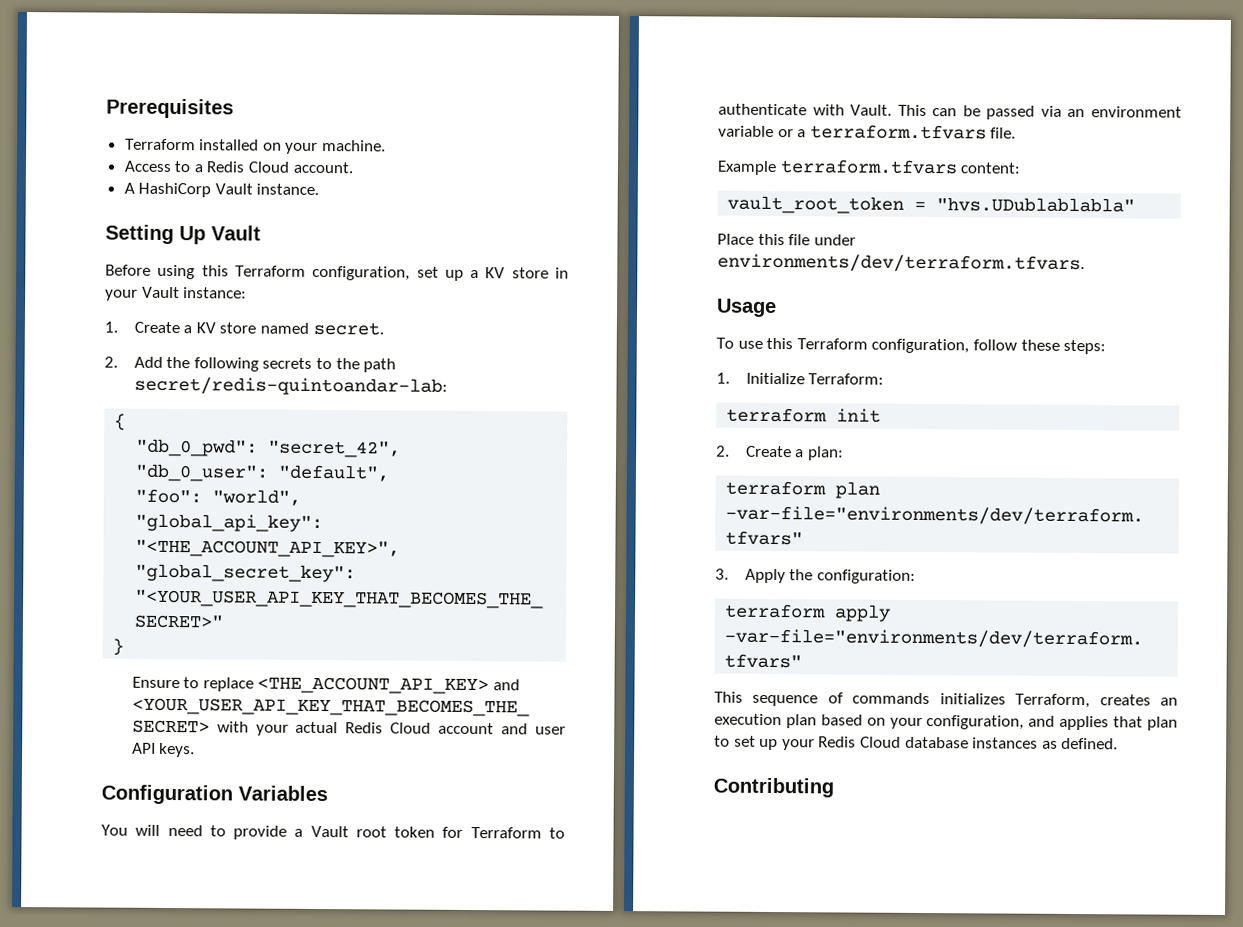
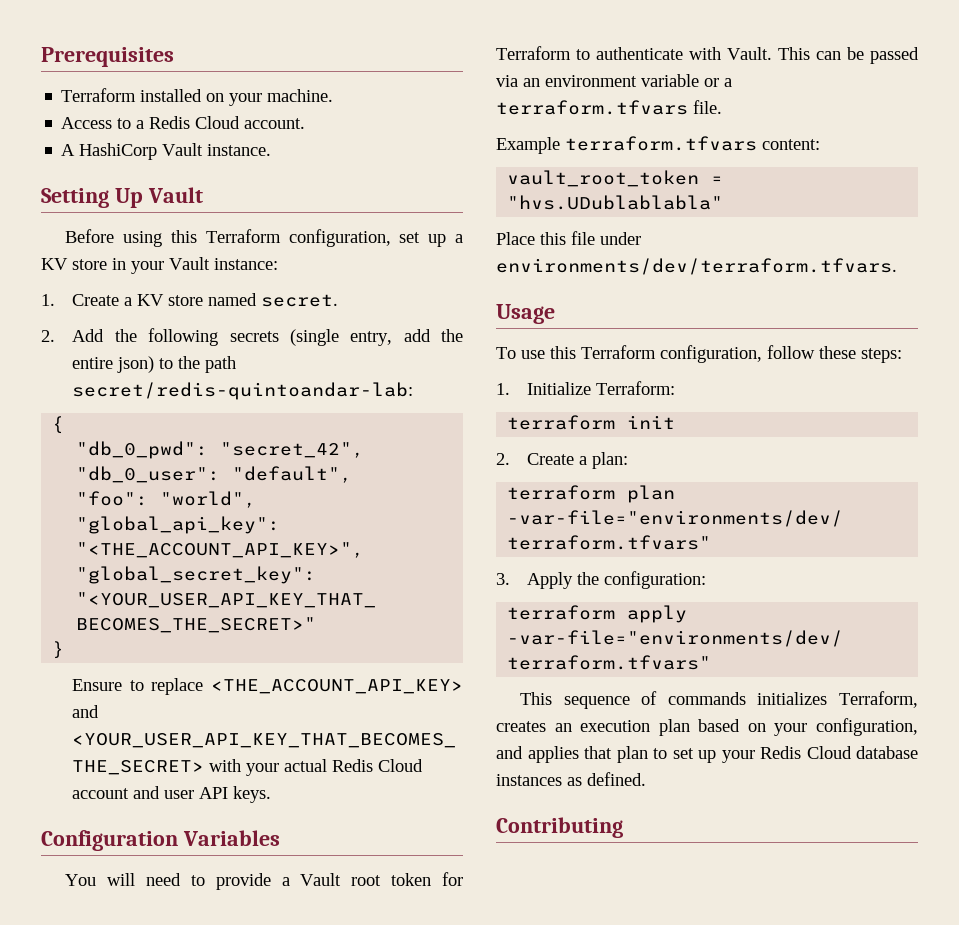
- 2. Add the following secrets to the path secret/redis-quintoandar-lab:
+ 2. Add the following secrets (single entry, add the entire json) to the path secret/redis-quintoandar-lab:

